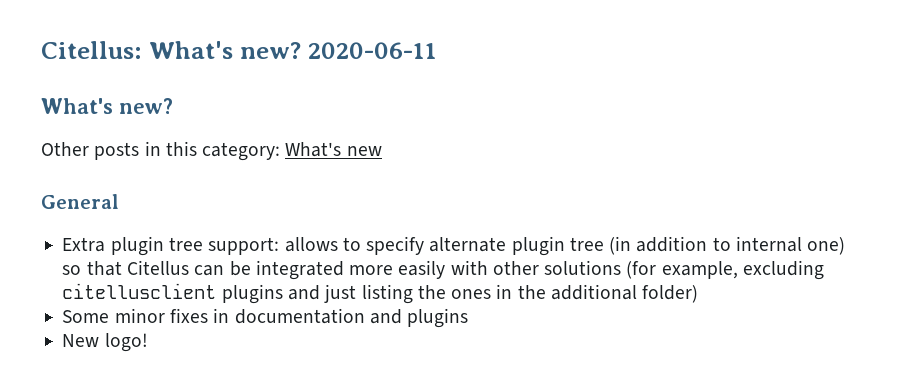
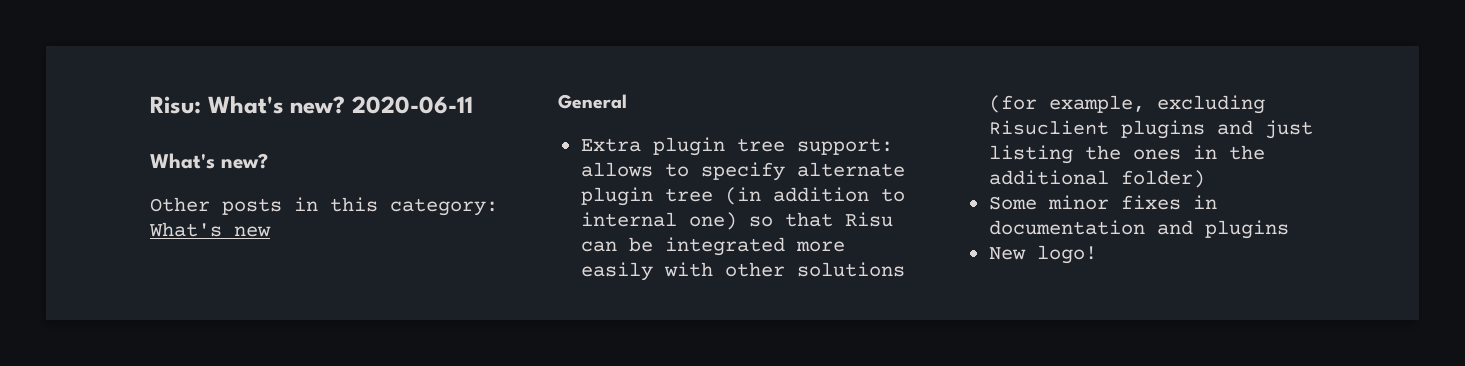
- Citellus: What's new?
+ Risu: What's new?
- Extra plugin tree support: allows to specify alternate plugin tree (in addition to internal one) so that Citellus can be integrated more easily with other solutions (for example, excluding citellusclient plugins and just listing the ones in the additional folder)
+ Extra plugin tree support: allows to specify alternate plugin tree (in addition to internal one) so that Risu can be integrated more easily with other solutions (for example, excluding Risuclient plugins and just listing the ones in the additional folder)

